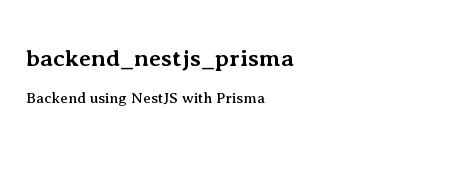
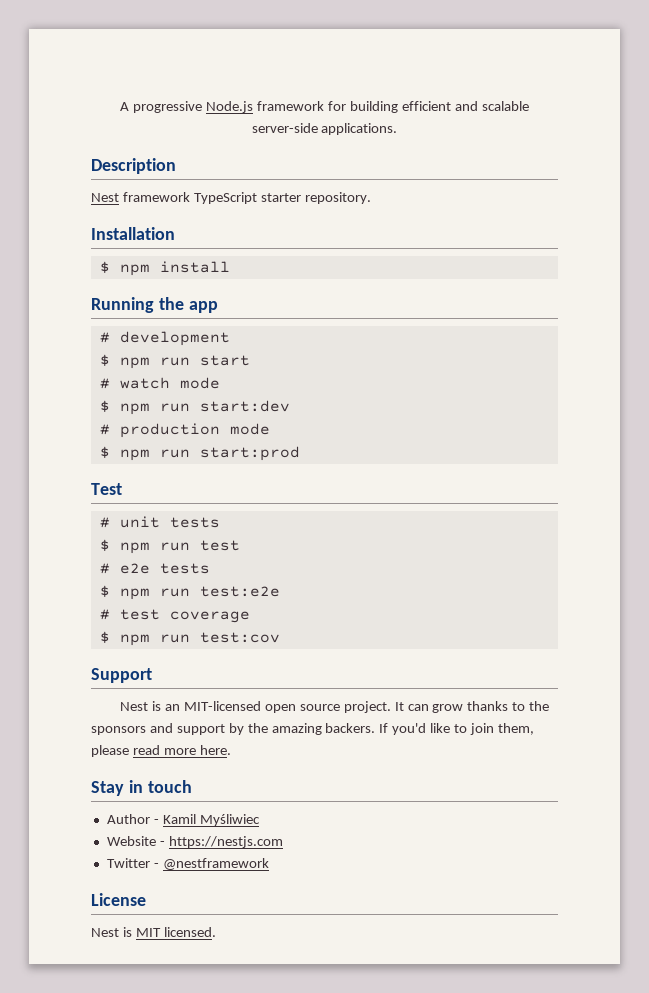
- backend_nestjs_prisma
- Backend using NestJS with Prisma
+ A progressive Node.js framework for building efficient and scalable server-side applications.
+ Description
+ Nest framework TypeScript starter repository.
+ Installation
+ $ npm install
+ Running the app
+ # development
+ $ npm run start
+ # watch mode
+ $ npm run start:dev
+ # production mode
+ $ npm run start:prod
+ Test
+ # unit tests
+ $ npm run test
+ # e2e tests
+ $ npm run test:e2e
+ # test coverage
+ $ npm run test:cov
+ Support
+ Nest is an MIT-licensed open source project. It can grow thanks to the sponsors and support by the amazing backers. If you'd like to join them, please read more here.
+ Stay in touch
+ Author - Kamil Myśliwiec
+ Website - https://nestjs.com
+ Twitter - @nestframework
+ License
+ Nest is MIT licensed.

